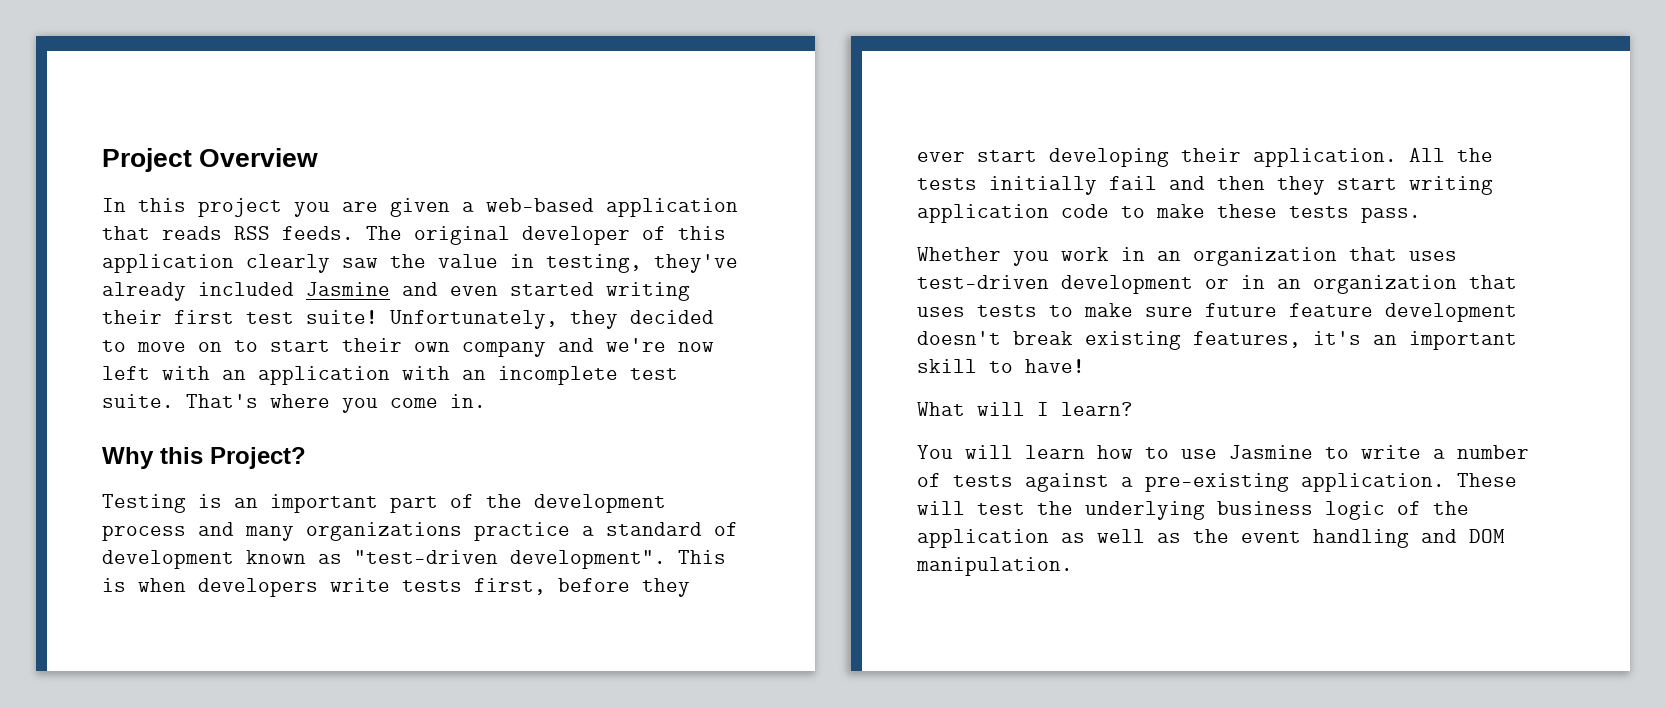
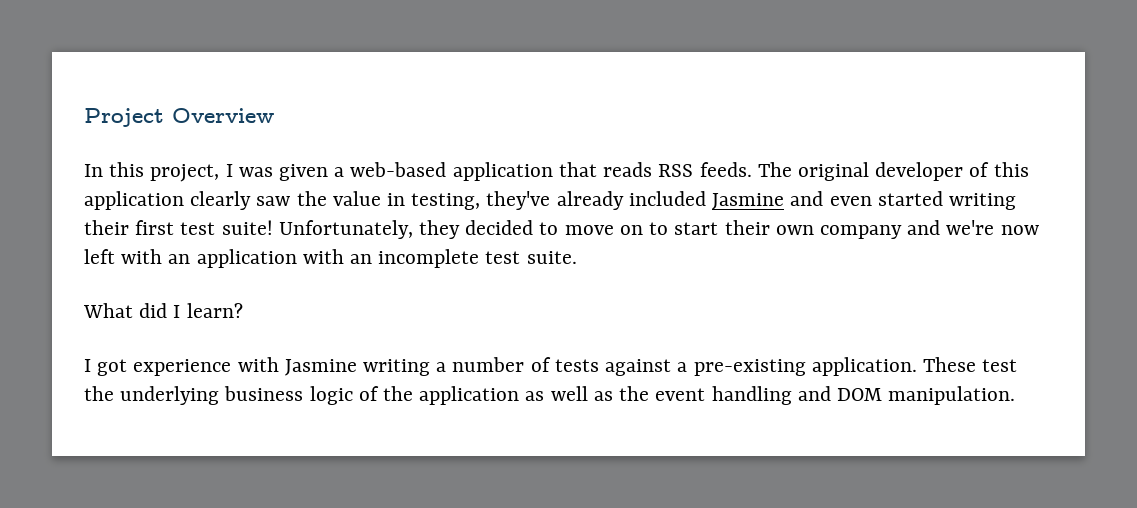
- In this project you are given a web-based application that reads RSS feeds.
+ In this project, I was given a web-based application that reads RSS feeds.
- That's where you come in.
- Why this Project?
- Testing is an important part of the development process and many organizations practice a standard of development known as "test-driven development". This is when developers write tests first, before they ever start developing their application. All the tests initially fail and then they start writing application code to make these tests pass.
- Whether you work in an organization that uses test-driven development or in an organization that uses tests to make sure future feature development doesn't break existing features, it's an important skill to have!
- What will I learn?
+ What did I learn?
- You will learn how to use Jasmine to write a number of tests against a pre-existing application.
+ I got experience with Jasmine writing a number of tests against a pre-existing application.
- These will test the underlying business logic of the application as well as the event handling and DOM manipulation.
+ These test the underlying business logic of the application as well as the event handling and DOM manipulation.

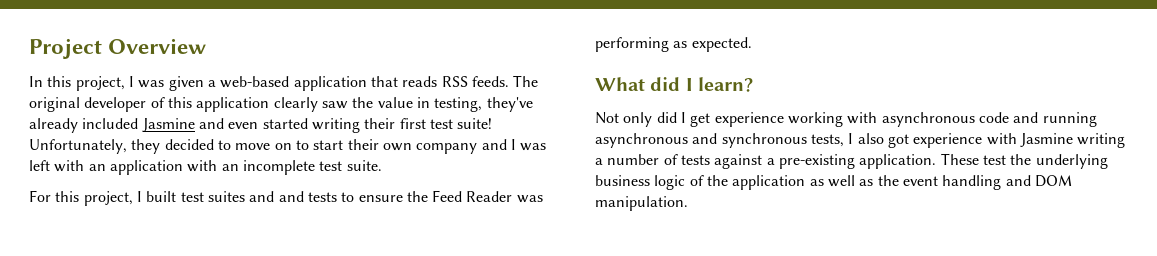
- Unfortunately, they decided to move on to start their own company and we're now left with an application with an incomplete test suite.
+ Unfortunately, they decided to move on to start their own company and I was left with an application with an incomplete test suite.
+ For this project, I built test suites and and tests to ensure the Feed Reader was performing as expected.
  What did I learn?
- I got experience with Jasmine writing a number of tests against a pre-existing application.
+ Not only did I get experience working with asynchronous code and running asynchronous and synchronous tests, I also got experience with Jasmine writing a number of tests against a pre-existing application.

